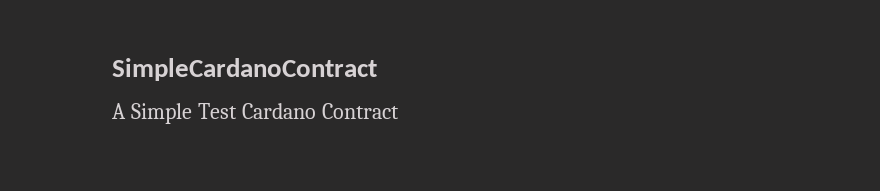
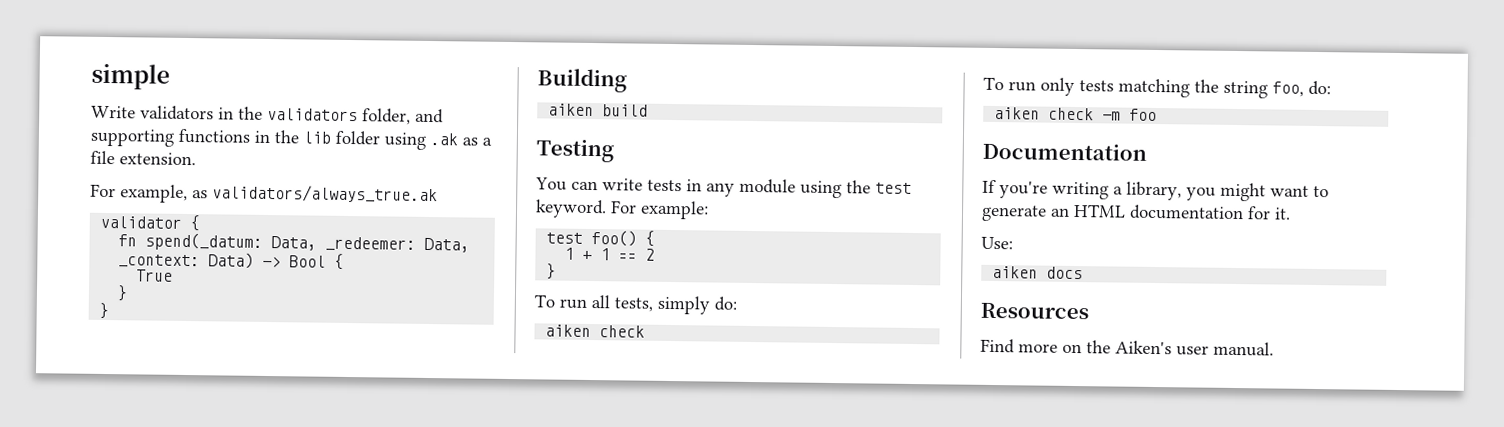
- SimpleCardanoContract
- A Simple Test Cardano Contract
+ simple
+ Write validators in the validators folder, and supporting functions in the lib folder using .ak as a file extension.
+ For example, as validators/always_true.ak
+ validator {
+ fn spend(_datum: Data, _redeemer: Data, _context: Data) -> Bool {
+ True
+ }
+ }
+ Building
+ aiken build
+ Testing
+ You can write tests in any module using the test keyword. For example:
+ test foo() {
+ 1 + 1 == 2
+ }
+ To run all tests, simply do:
+ aiken check
+ To run only tests matching the string foo, do:
+ aiken check -m foo
+ Documentation
+ If you're writing a library, you might want to generate an HTML documentation for it.
+ Use:
+ aiken docs
+ Resources
+ Find more on the Aiken's user manual.

